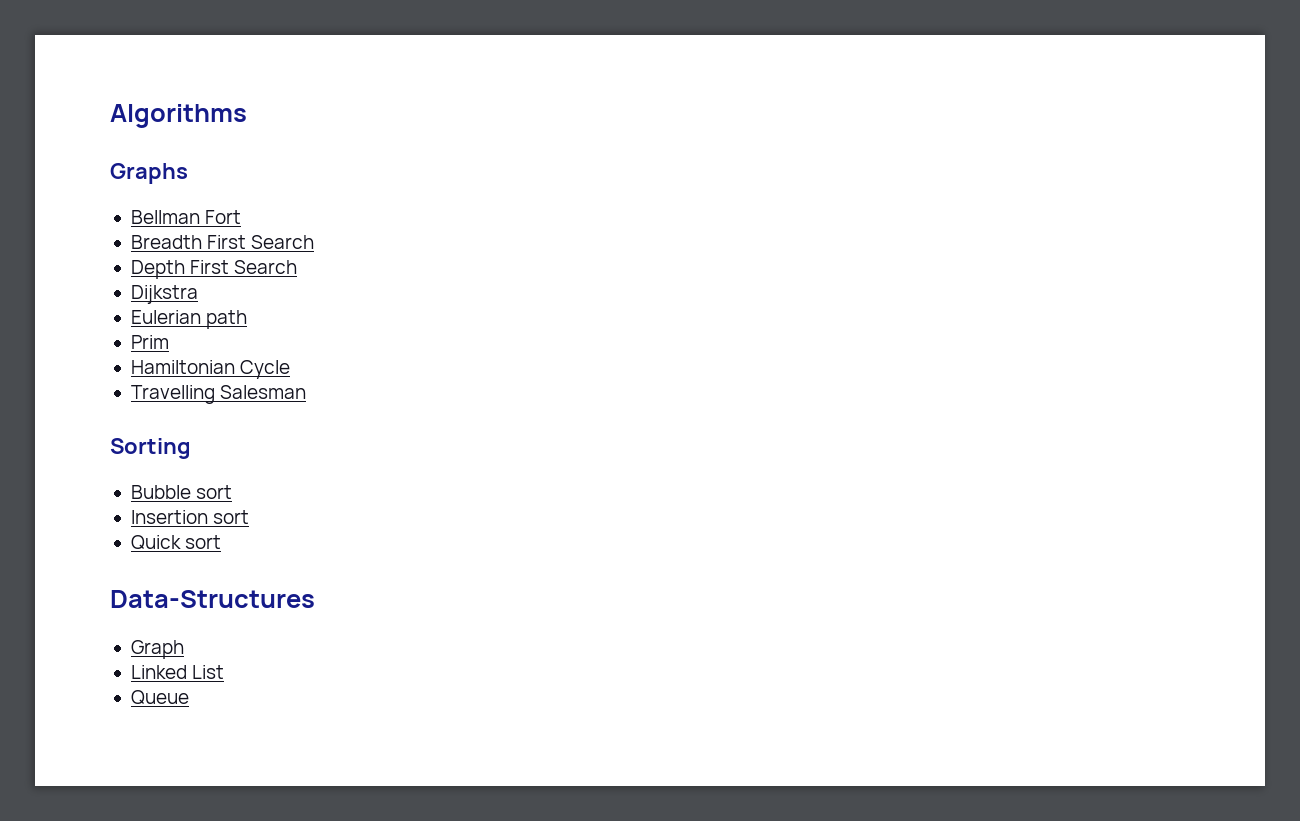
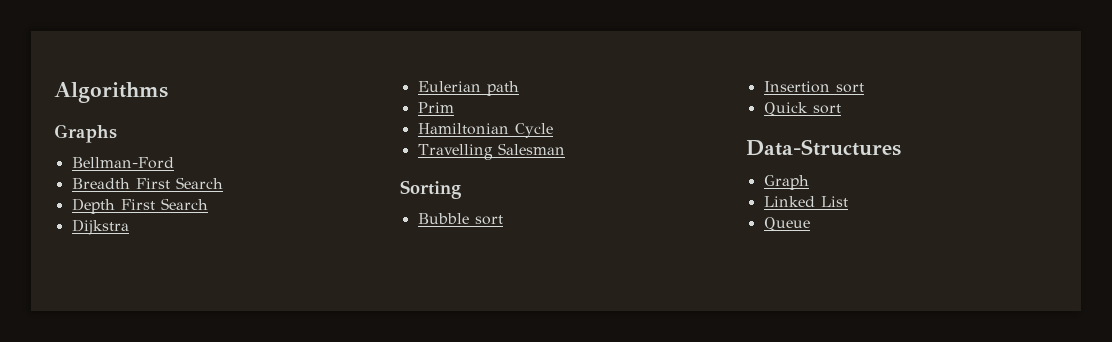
- Bellman Fort
+ Bellman-Ford

